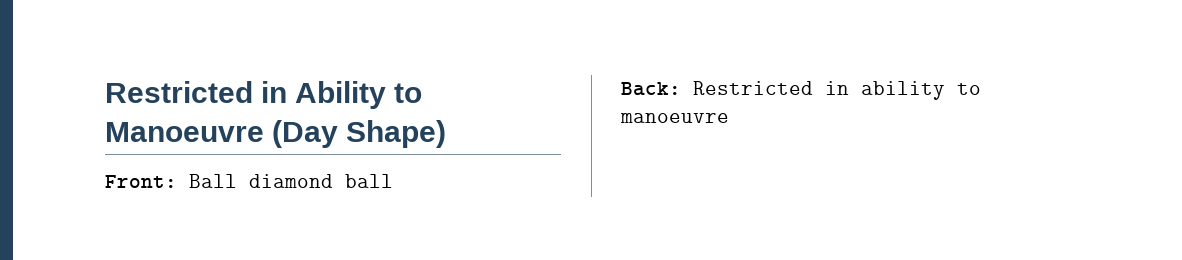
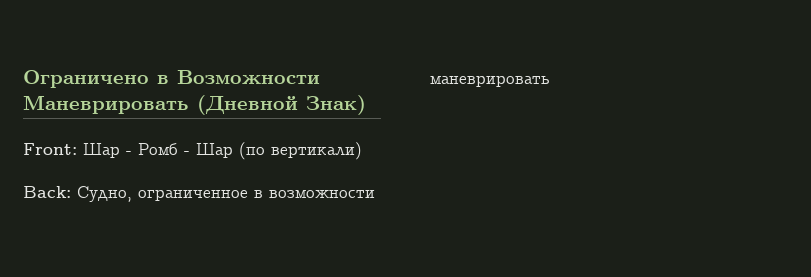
- Restricted in Ability to Manoeuvre (Day Shape)
- Front: Ball diamond ball
- Back: Restricted in ability to manoeuvre
+ Ограничено в Возможности Маневрировать (Дневной Знак)
+ Front: Шар - Ромб - Шар (по вертикали)
+ Back: Судно, ограниченное в возможности маневрировать

